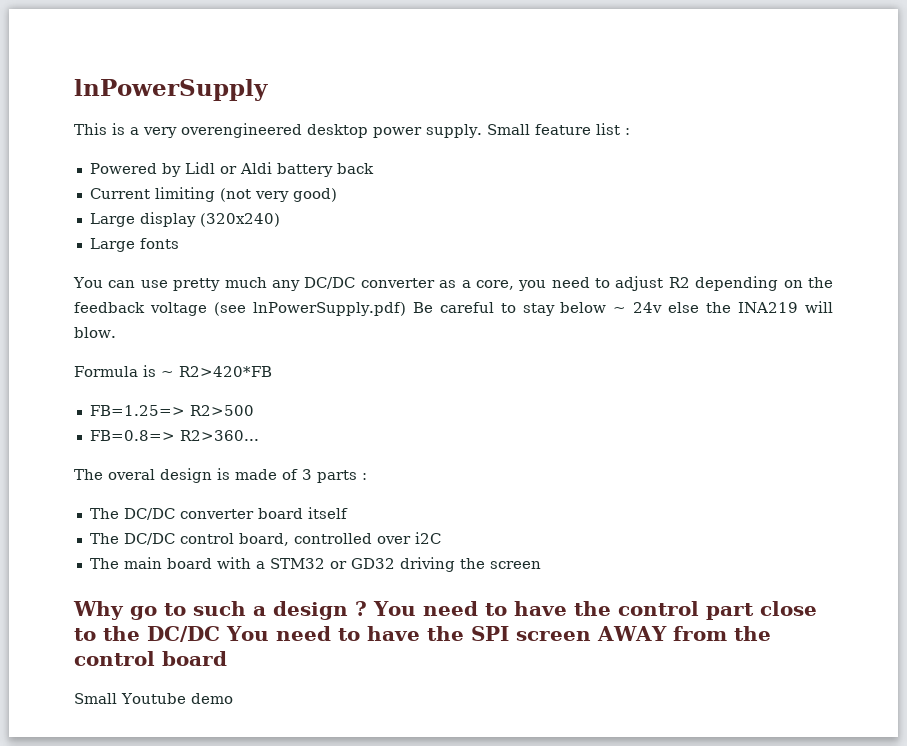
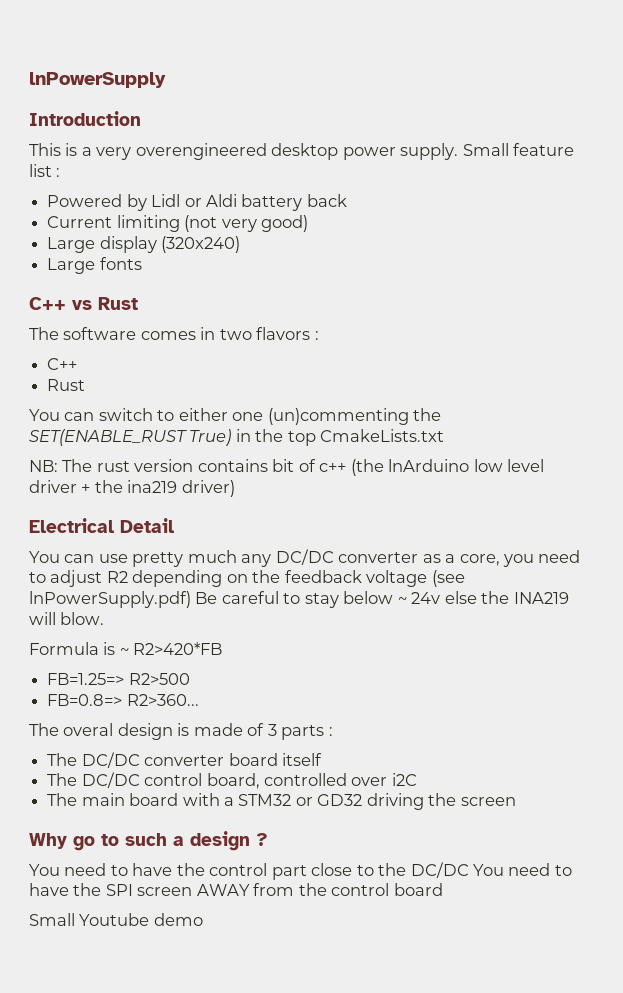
+ Introduction
+ C++ vs Rust
+ The software comes in two flavors :
+ C++
+ Rust
+ You can switch to either one (un)commenting the SET(ENABLE_RUST True) in the top CmakeLists.txt
+ NB: The rust version contains bit of c++ (the lnArduino low level driver + the ina219 driver)
+ Electrical Detail
- Why go to such a design ? You need to have the control part close to the DC/DC You need to have the SPI screen AWAY from the control board
+ Why go to such a design ?
+ You need to have the control part close to the DC/DC You need to have the SPI screen AWAY from the control board

